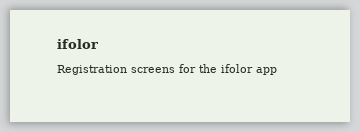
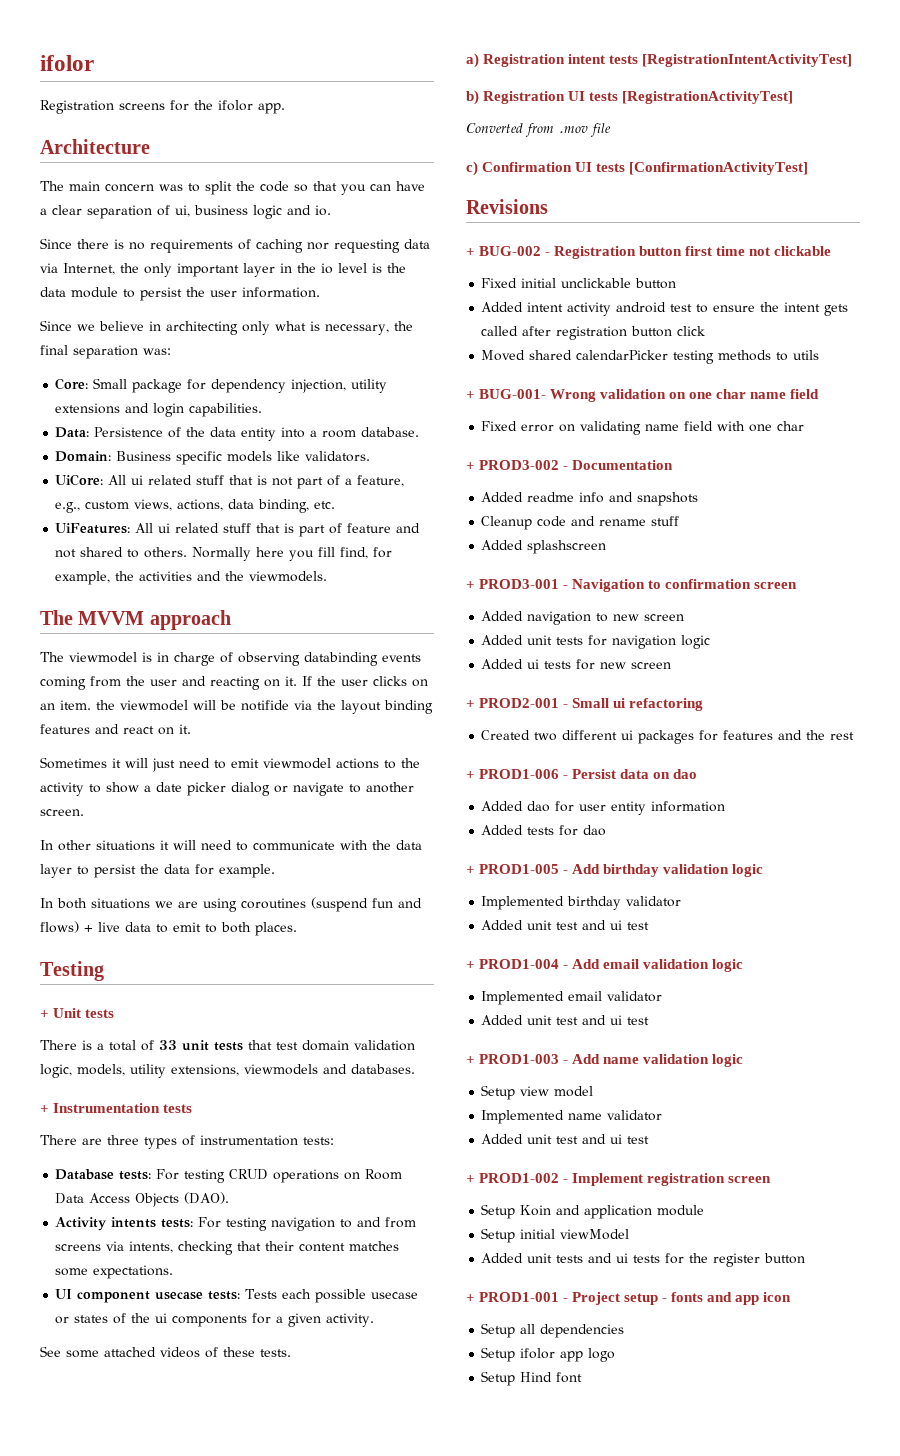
- Registration screens for the ifolor app
+ Registration screens for the ifolor app.
+ Architecture
+ The main concern was to split the code so that you can have a clear separation of ui, business logic and io.
+ Since there is no requirements of caching nor requesting data via Internet, the only important layer in the io level is the data module to persist the user information.
+ Since we believe in architecting only what is necessary, the final separation was:
+ Core: Small package for dependency injection, utility extensions and login capabilities.
+ Data: Persistence of the data entity into a room database.
+ Domain: Business specific models like validators.
+ UiCore: All ui related stuff that is not part of a feature, e.g., custom views, actions, data binding, etc.
+ UiFeatures: All ui related stuff that is part of feature and not shared to others. Normally here you fill find, for example, the activities and the viewmodels.
+ The MVVM approach
+ The viewmodel is in charge of observing databinding events coming from the user and reacting on it. If the user clicks on an item. the viewmodel will be notifide via the layout binding features and react on it.
+ Sometimes it will just need to emit viewmodel actions to the activity to show a date picker dialog or navigate to another screen.
+ In other situations it will need to communicate with the data layer to persist the data for example.
+ In both situations we are using coroutines (suspend fun and flows) + live data to emit to both places.
+ Testing
+ + Unit tests
+ There is a total of 33 unit tests that test domain validation logic, models, utility extensions, viewmodels and databases.
+ + Instrumentation tests
+ There are three types of instrumentation tests:
+ Database tests: For testing CRUD operations on Room Data Access Objects (DAO).
+ Activity intents tests: For testing navigation to and from screens via intents, checking that their content matches some expectations.
+ UI component usecase tests: Tests each possible usecase or states of the ui components for a given activity.
+ See some attached videos of these tests.
+ a) Registration intent tests [RegistrationIntentActivityTest]
+ b) Registration UI tests [RegistrationActivityTest]
+ Converted from .mov file
+ c) Confirmation UI tests [ConfirmationActivityTest]
+ Revisions
+ + BUG-002 - Registration button first time not clickable
+ Fixed initial unclickable button
+ Added intent activity android test to ensure the intent gets called after registration button click
+ Moved shared calendarPicker testing methods to utils
+ + BUG-001- Wrong validation on one char name field
+ Fixed error on validating name field with one char
+ + PROD3-002 - Documentation
+ Added readme info and snapshots
+ Cleanup code and rename stuff
+ Added splashscreen
+ + PROD3-001 - Navigation to confirmation screen
+ Added navigation to new screen
+ Added unit tests for navigation logic
+ Added ui tests for new screen
+ + PROD2-001 - Small ui refactoring
+ Created two different ui packages for features and the rest
+ + PROD1-006 - Persist data on dao
+ Added dao for user entity information
+ Added tests for dao
+ + PROD1-005 - Add birthday validation logic
+ Implemented birthday validator
+ Added unit test and ui test
+ + PROD1-004 - Add email validation logic
+ Implemented email validator
+ Added unit test and ui test
+ + PROD1-003 - Add name validation logic
+ Setup view model
+ Implemented name validator
+ Added unit test and ui test
+ + PROD1-002 - Implement registration screen
+ Setup Koin and application module
+ Setup initial viewModel
+ Added unit tests and ui tests for the register button
+ + PROD1-001 - Project setup - fonts and app icon
+ Setup all dependencies
+ Setup ifolor app logo
+ Setup Hind font

